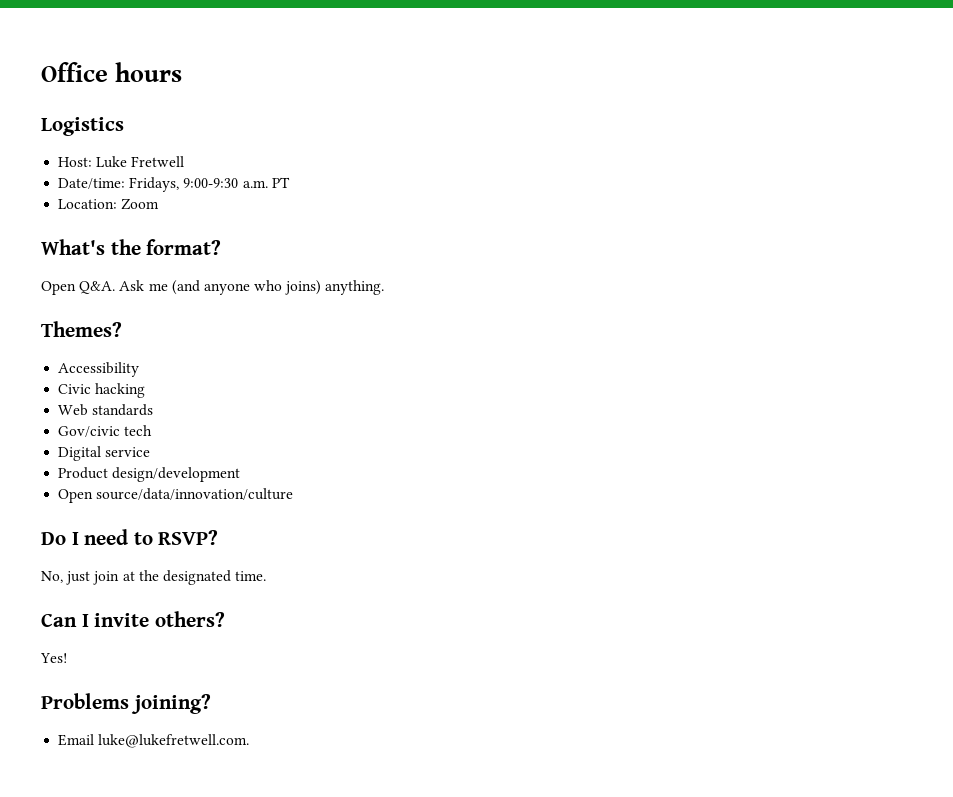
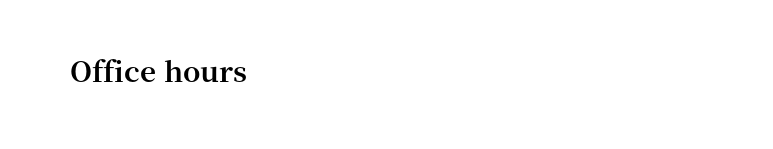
- Logistics
- Host: Luke Fretwell
- Date/time: Fridays, 9:00-9:30 a.m. PT
- Location: Zoom
- What's the format?
- Open Q&A. Ask me (and anyone who joins) anything.
- Themes?
- Accessibility
- Civic hacking
- Web standards
- Gov/civic tech
- Digital service
- Product design/development
- Open source/data/innovation/culture
- Do I need to RSVP?
- No, just join at the designated time.
- Can I invite others?
- Yes!
- Problems joining?
- Email luke@lukefretwell.com.

